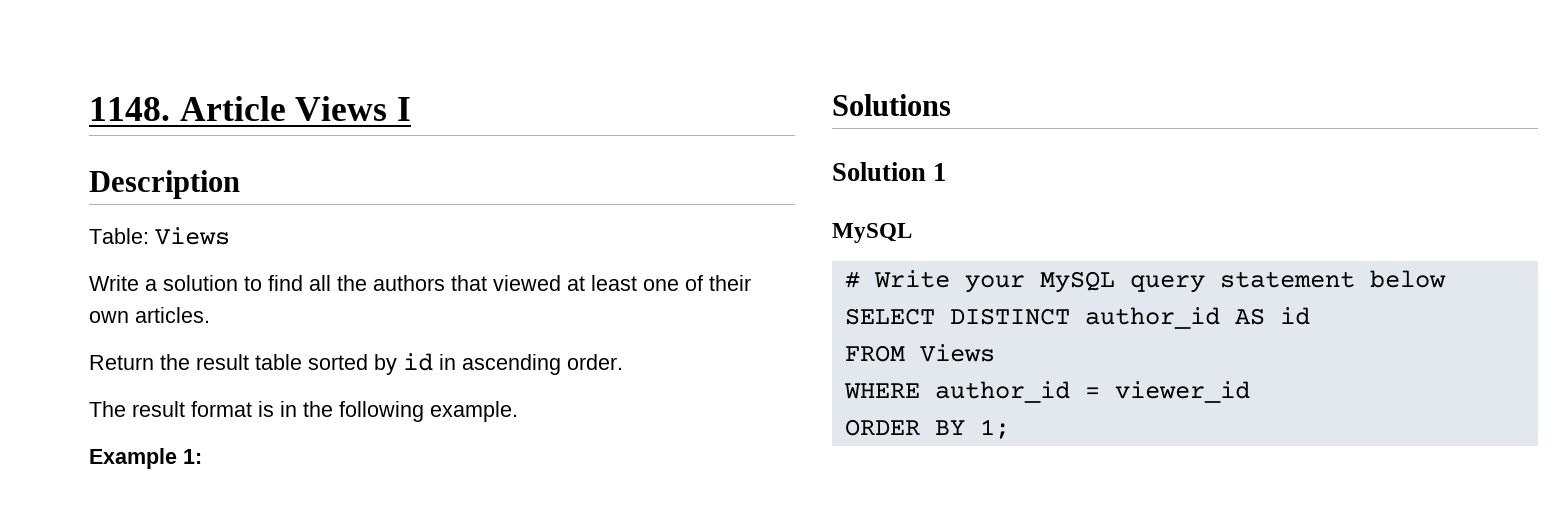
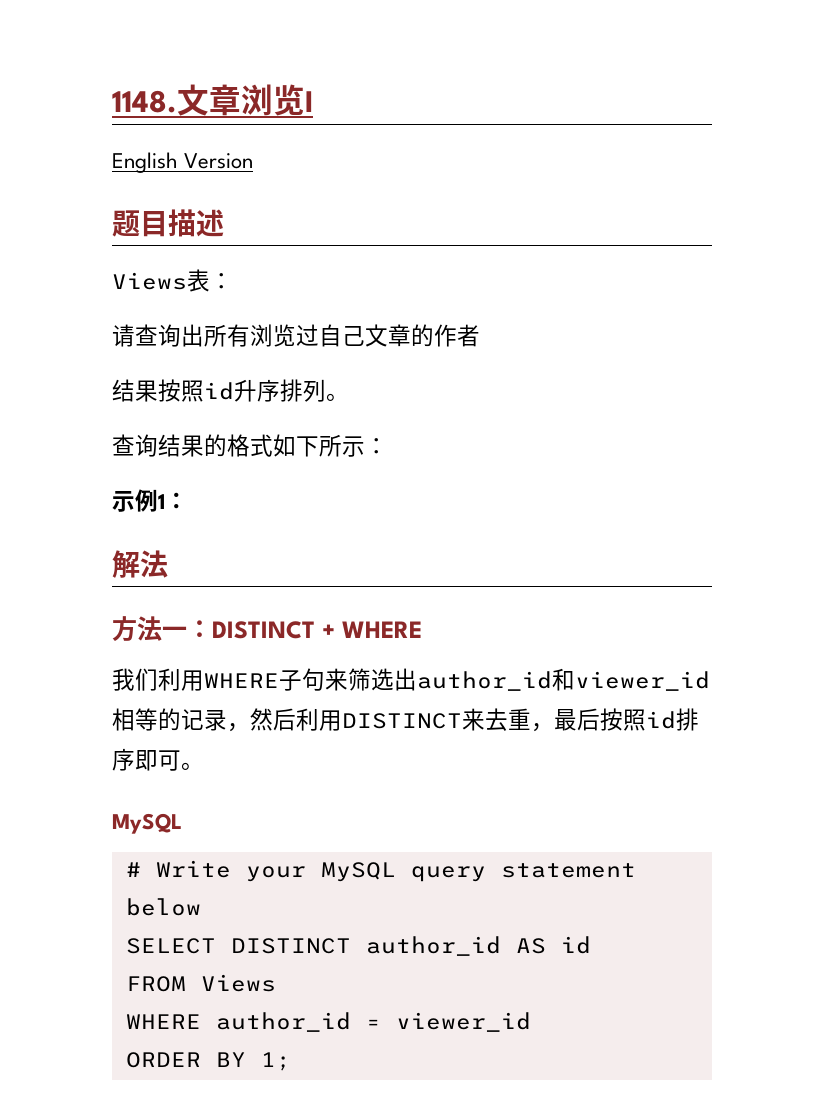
- Article Views I
- Description
- Table: Views
- Write a solution to find all the authors that viewed at least one of their own articles.
- Return the result table sorted by id in ascending order.
- The result format is in the following example.
- Example 1:
- Solutions
- Solution 1
+ 文章浏览I
+ English Version
+ 题目描述
+ Views表：
+ 请查询出所有浏览过自己文章的作者
+ 结果按照id升序排列。
+ 查询结果的格式如下所示：
+ 示例1：
+ 解法
+ 方法一：DISTINCT + WHERE
+ 我们利用WHERE子句来筛选出author_id和viewer_id相等的记录，然后利用DISTINCT来去重，最后按照id排序即可。

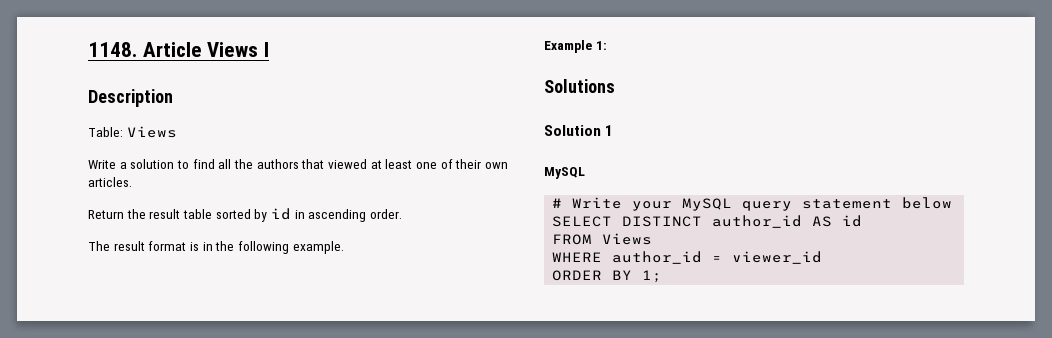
- 文章浏览I
- English Version
- 题目描述
- Views表：
- 请查询出所有浏览过自己文章的作者
- 结果按照id升序排列。
- 查询结果的格式如下所示：
- 示例1：
- 解法
- 方法一：DISTINCT + WHERE
- 我们利用WHERE子句来筛选出author_id和viewer_id相等的记录，然后利用DISTINCT来去重，最后按照id排序即可。
+ Article Views I
+ Description
+ Table: Views
+ Write a solution to find all the authors that viewed at least one of their own articles.
+ Return the result table sorted by id in ascending order.
+ The result format is in the following example.
+ Example 1:
+ Solutions
+ Solution 1

